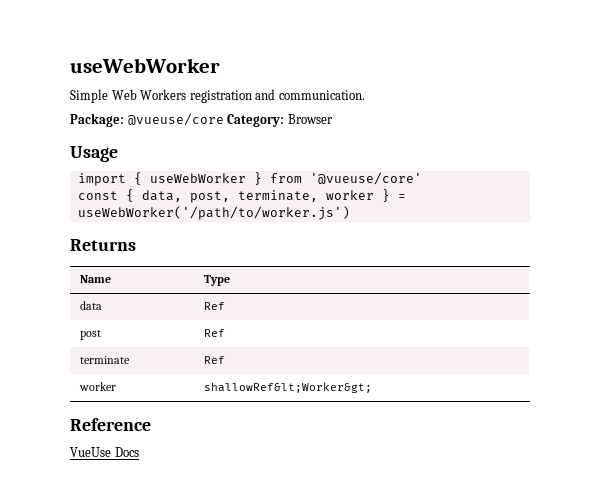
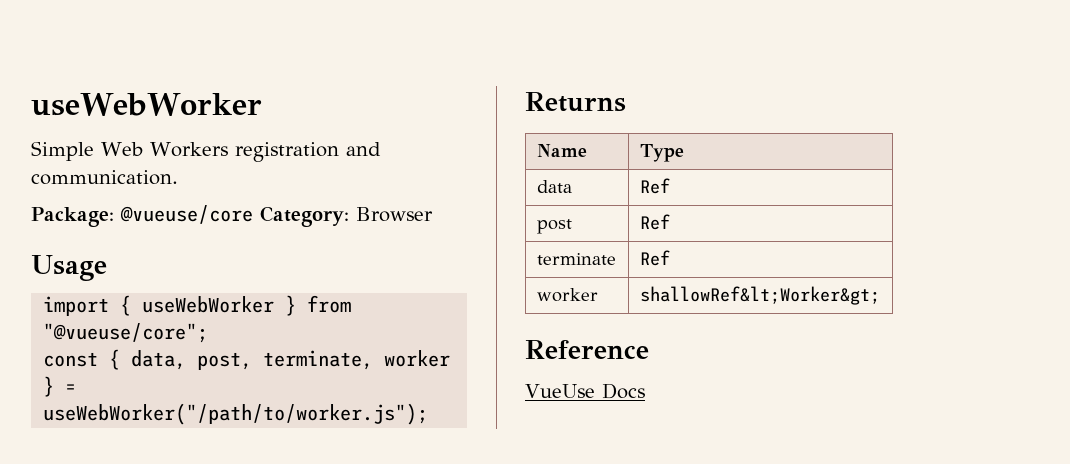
- import { useWebWorker } from '@vueuse/core'
+ import { useWebWorker } from "@vueuse/core";
- const { data, post, terminate, worker } = useWebWorker('/path/to/worker.js')
+ const { data, post, terminate, worker } = useWebWorker("/path/to/worker.js");

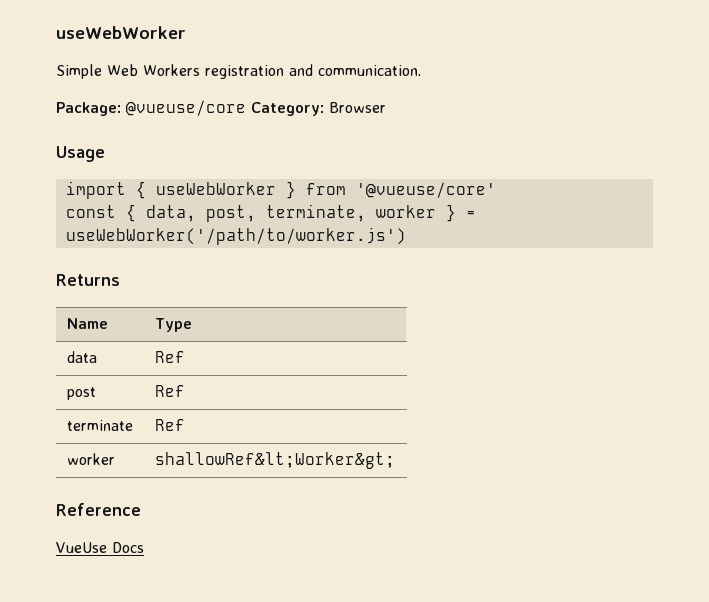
- import { useWebWorker } from "@vueuse/core";
+ import { useWebWorker } from '@vueuse/core'
- const { data, post, terminate, worker } = useWebWorker("/path/to/worker.js");
+ const { data, post, terminate, worker } = useWebWorker('/path/to/worker.js')

